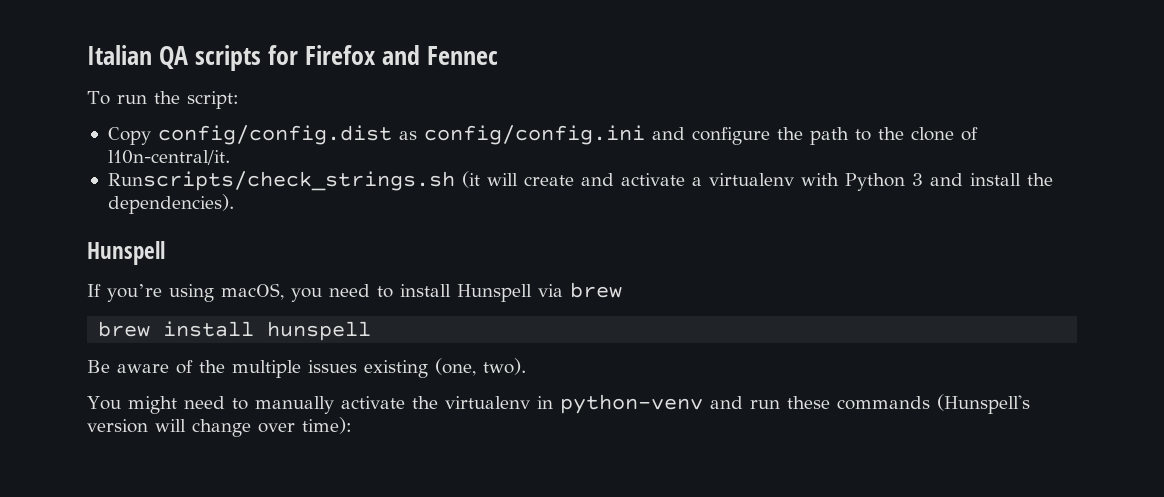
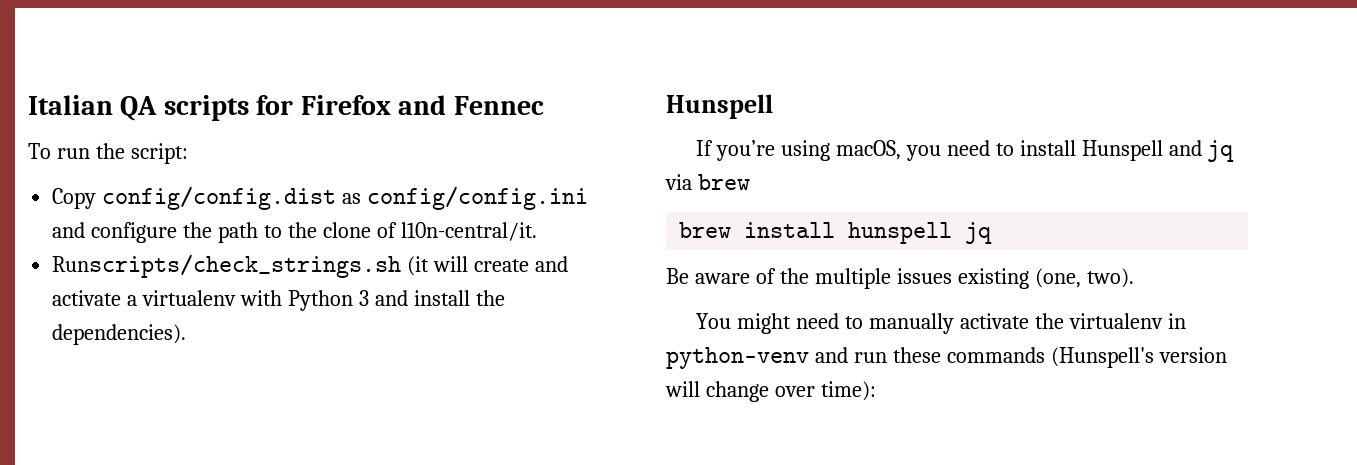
- If you’re using macOS, you need to install Hunspell via brew
+ If you’re using macOS, you need to install Hunspell and jq via brew
- brew install hunspell
+ brew install hunspell jq

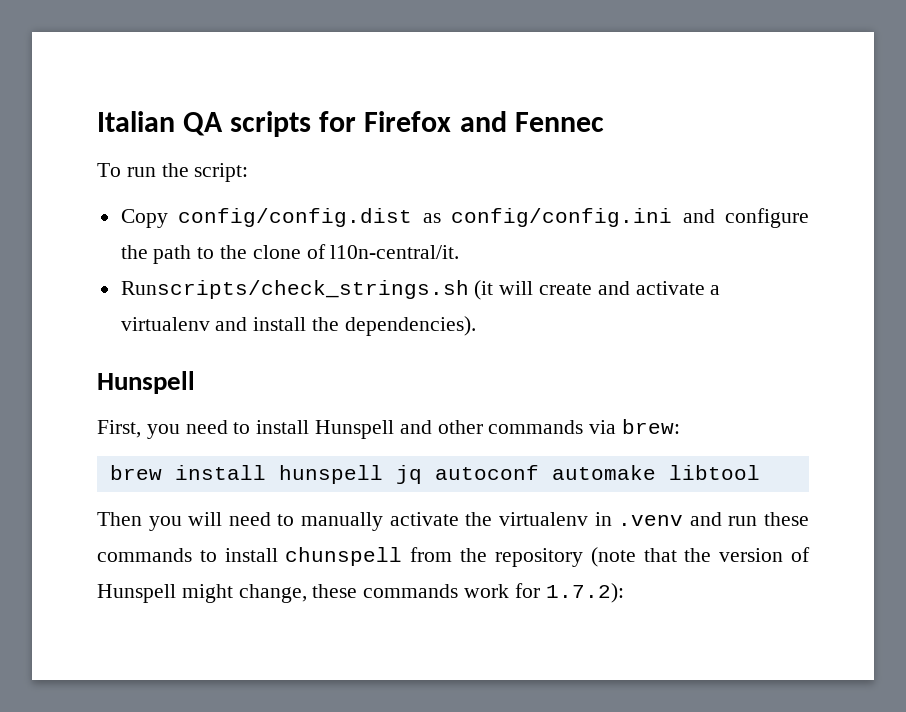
- Runscripts/check_strings.sh (it will create and activate a virtualenv with Python 3 and install the dependencies).
+ Runscripts/check_strings.sh (it will create and activate a virtualenv and install the dependencies).
- If you’re using macOS, you need to install Hunspell and jq via brew
+ First, you need to install Hunspell and other commands via brew:
- brew install hunspell jq
- Be aware of the multiple issues existing (one, two).
- You might need to manually activate the virtualenv in python-venv and run these commands (Hunspell's version will change over time):
+ brew install hunspell jq autoconf automake libtool
+ Then you will need to manually activate the virtualenv in .venv and run these commands to install chunspell from the repository (note that the version of Hunspell might change, these commands work for 1.7.2):

